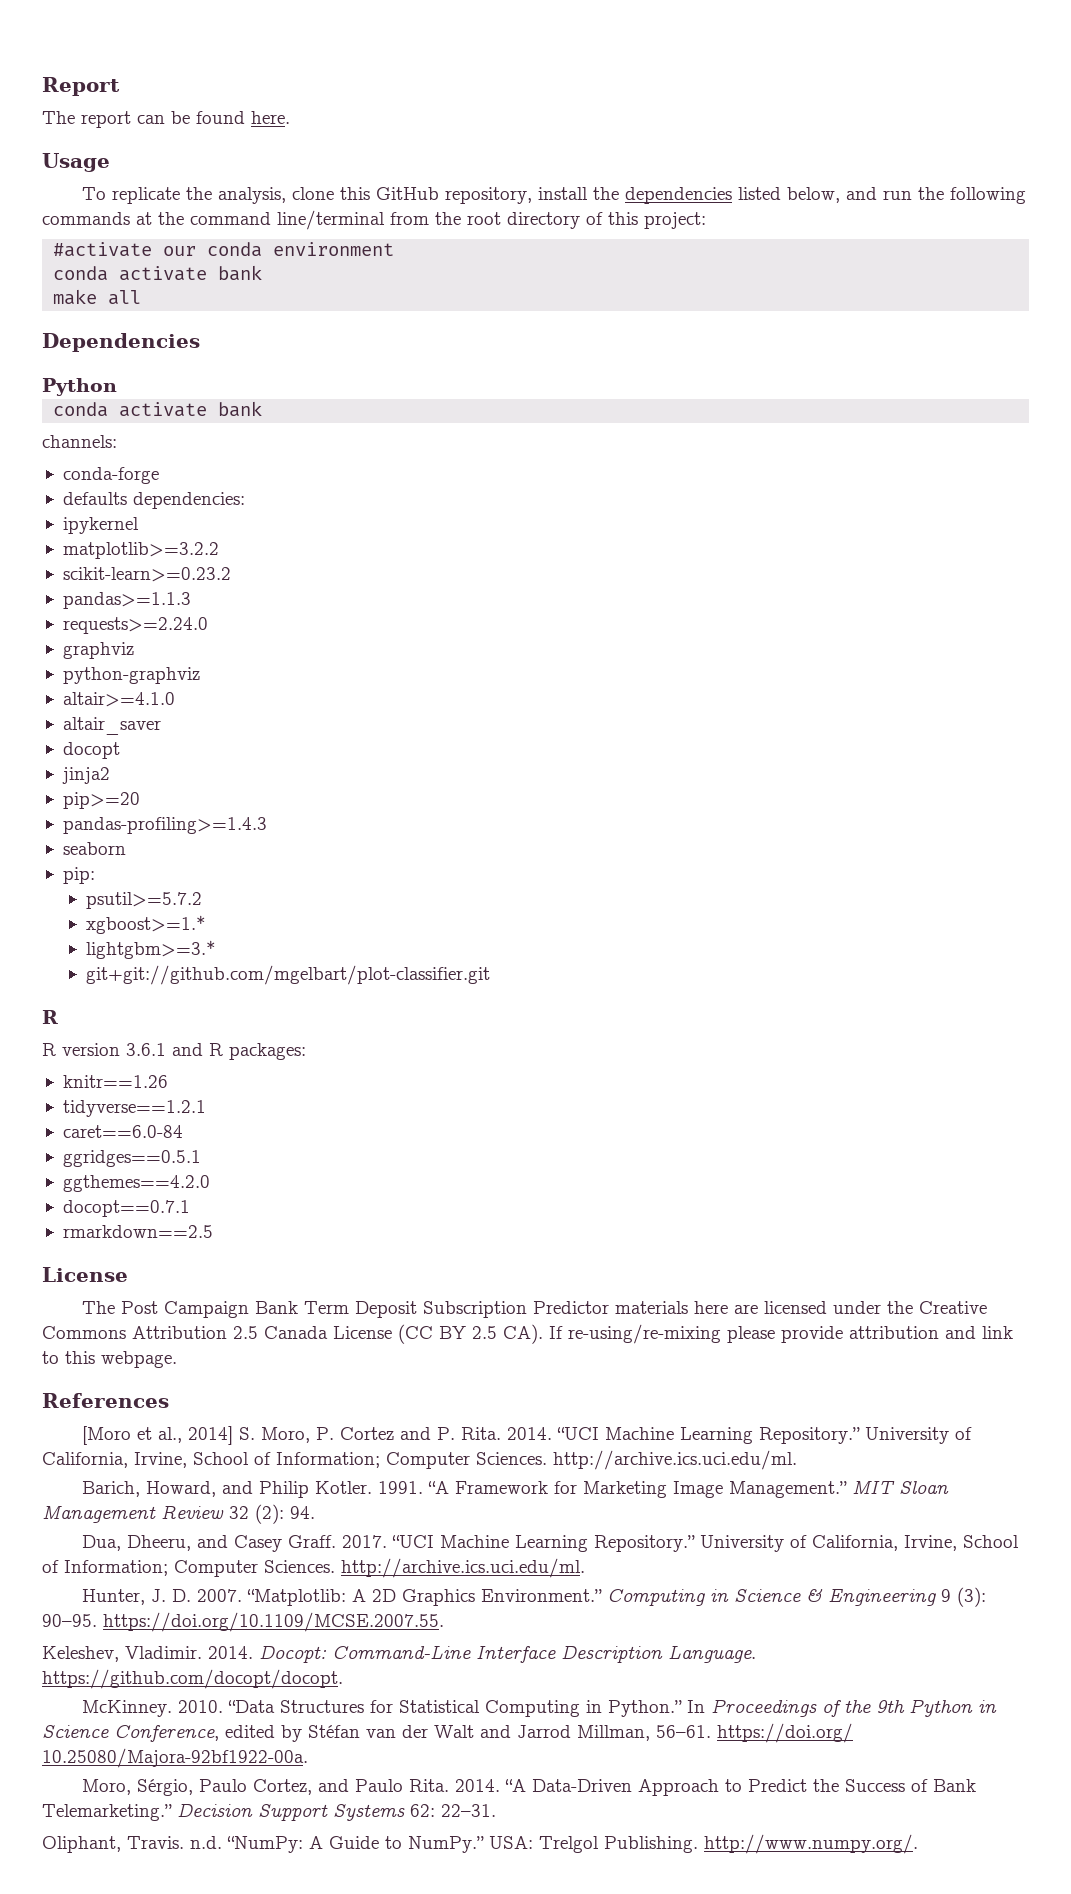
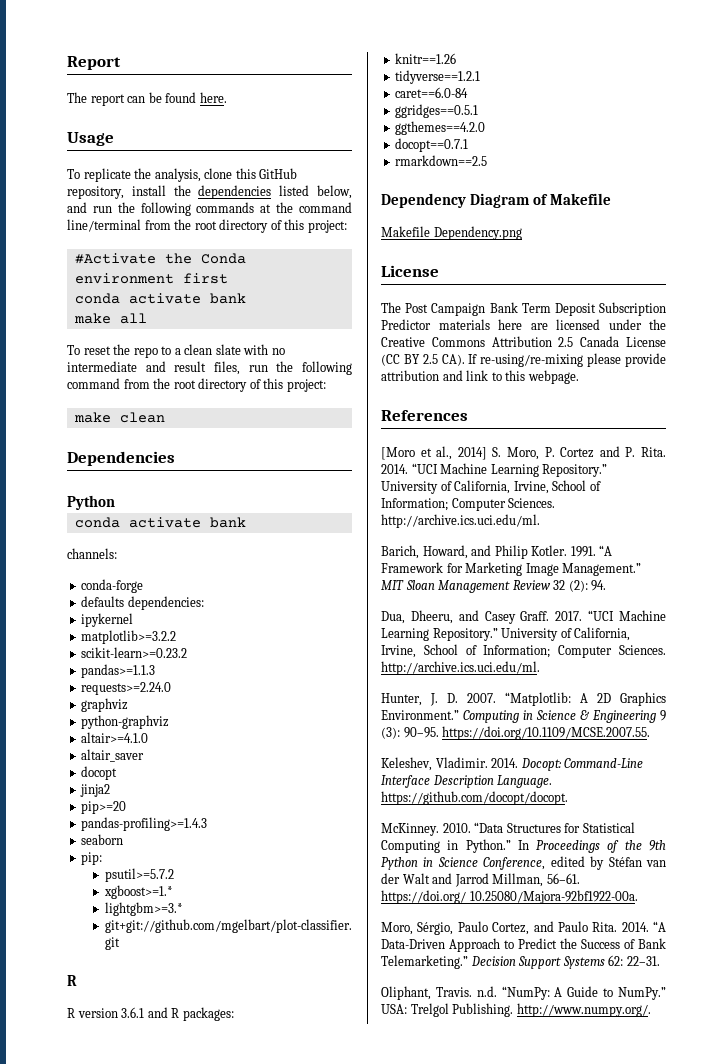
- #activate our conda environment
+ #Activate the Conda environment first
+ To reset the repo to a clean slate with no intermediate and result files, run the following command from the root directory of this project:
+ make clean
+ Dependency Diagram of Makefile
+ Makefile Dependency.png

